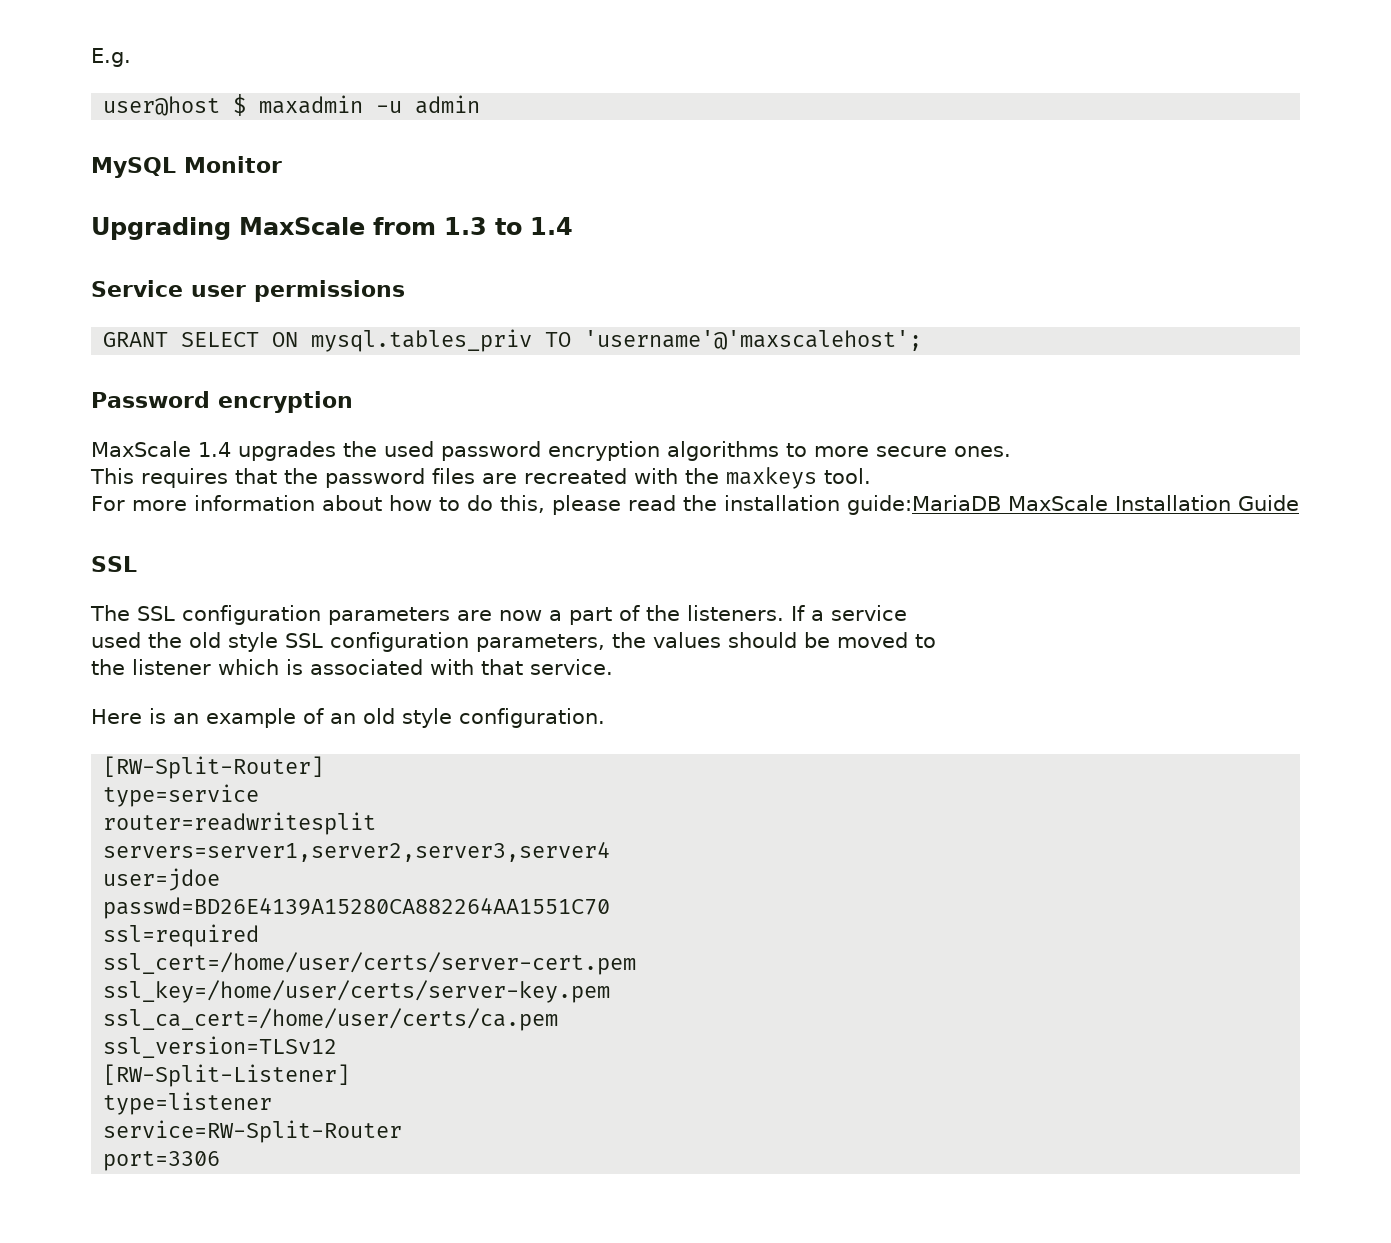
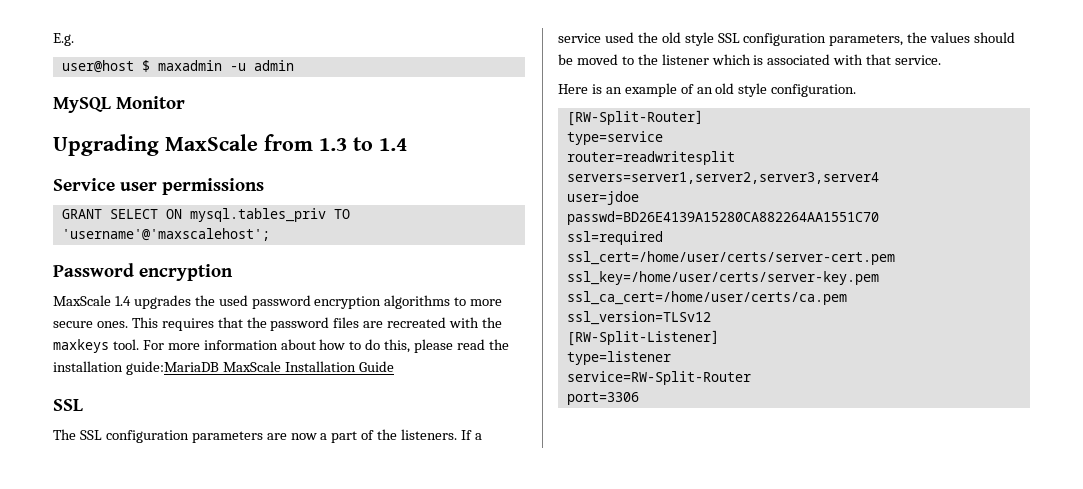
- MaxScale 1.4 upgrades the used password encryption algorithms to more secure ones.
- This requires that the password files are recreated with the maxkeys tool.
- For more information about how to do this, please read the installation guide:MariaDB MaxScale Installation Guide
+ MaxScale 1.4 upgrades the used password encryption algorithms to more secure ones. This requires that the password files are recreated with the maxkeys tool. For more information about how to do this, please read the installation guide:MariaDB MaxScale Installation Guide
- If a service
- used the old style SSL configuration parameters, the values should be moved to
- the listener which is associated with that service.
+ If a service used the old style SSL configuration parameters, the values should be moved to the listener which is associated with that service.

